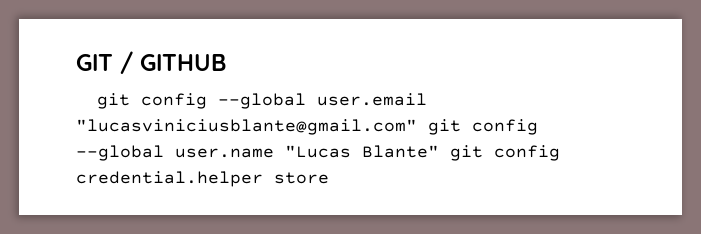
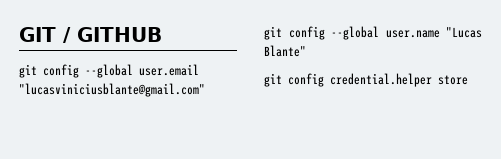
- git config --global user.email "lucasviniciusblante@gmail.com" git config --global user.name "Lucas Blante" git config credential.helper store
+ git config --global user.email "lucasviniciusblante@gmail.com"
+ git config --global user.name "Lucas Blante"
+ git config credential.helper store

